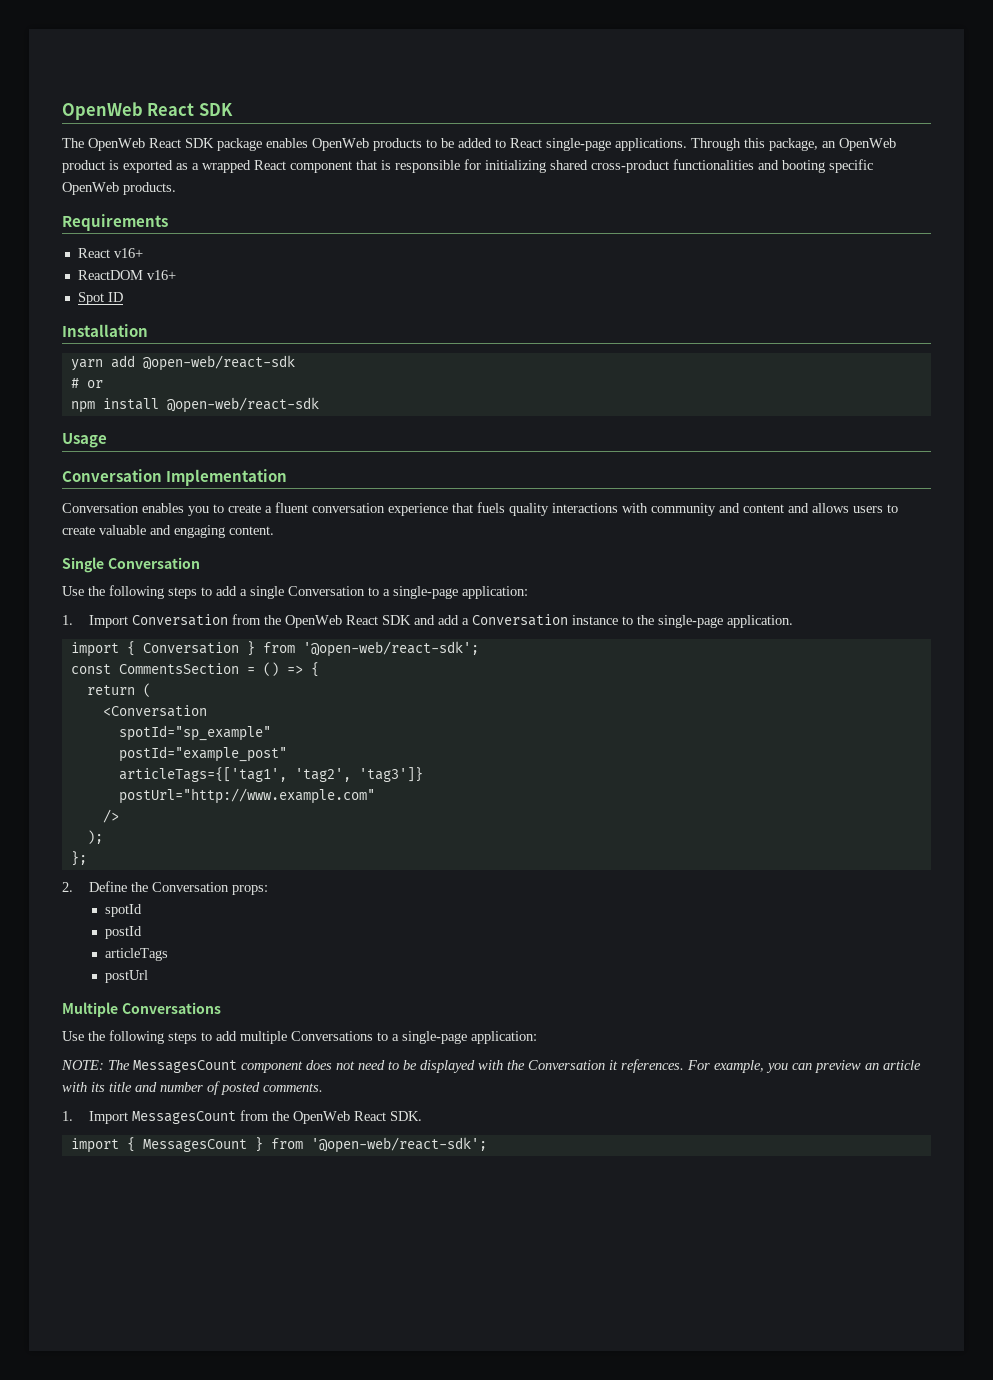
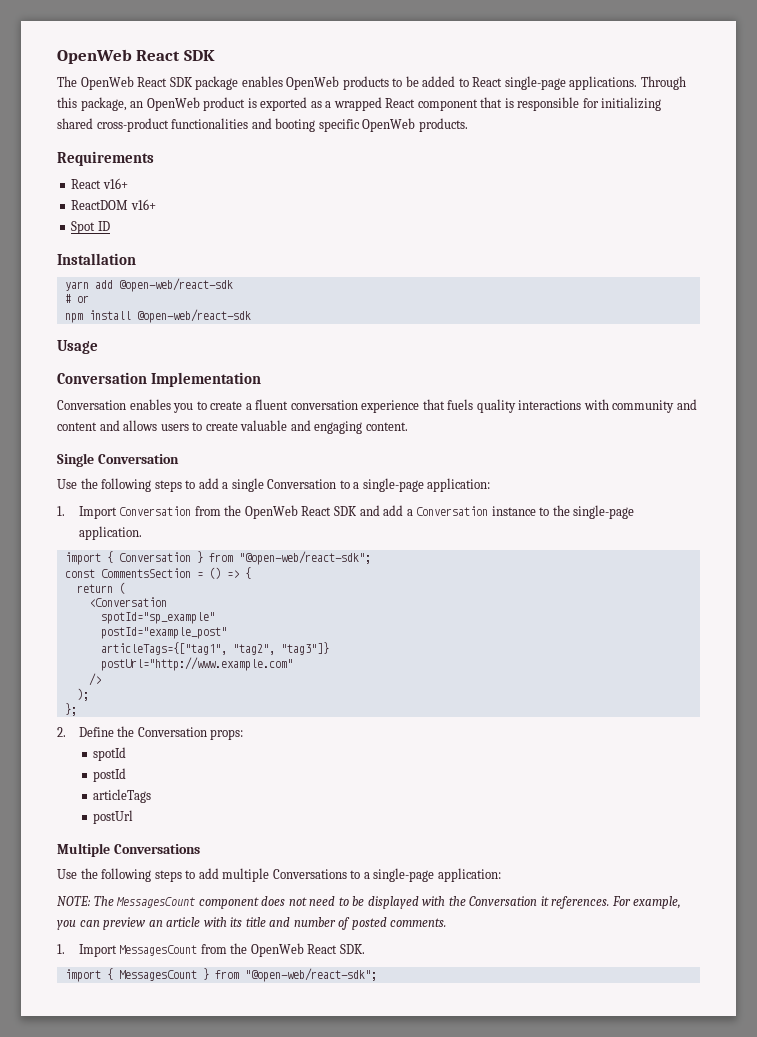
- import { Conversation } from '@open-web/react-sdk';
+ import { Conversation } from "@open-web/react-sdk";
- articleTags={['tag1', 'tag2', 'tag3']}
+ articleTags={["tag1", "tag2", "tag3"]}
- import { MessagesCount } from '@open-web/react-sdk';
+ import { MessagesCount } from "@open-web/react-sdk";

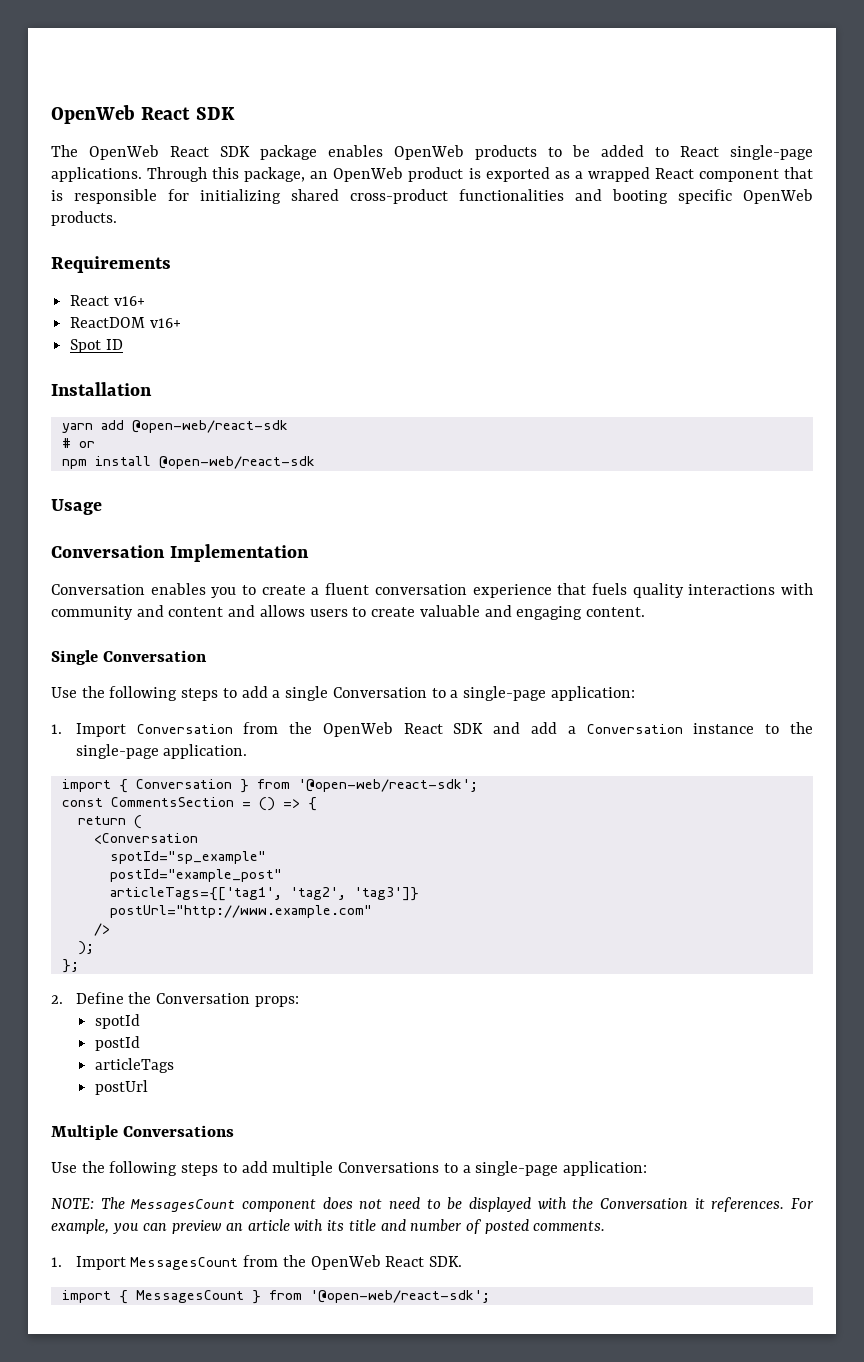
- import { Conversation } from "@open-web/react-sdk";
+ import { Conversation } from '@open-web/react-sdk';
- articleTags={["tag1", "tag2", "tag3"]}
+ articleTags={['tag1', 'tag2', 'tag3']}
- import { MessagesCount } from "@open-web/react-sdk";
+ import { MessagesCount } from '@open-web/react-sdk';

